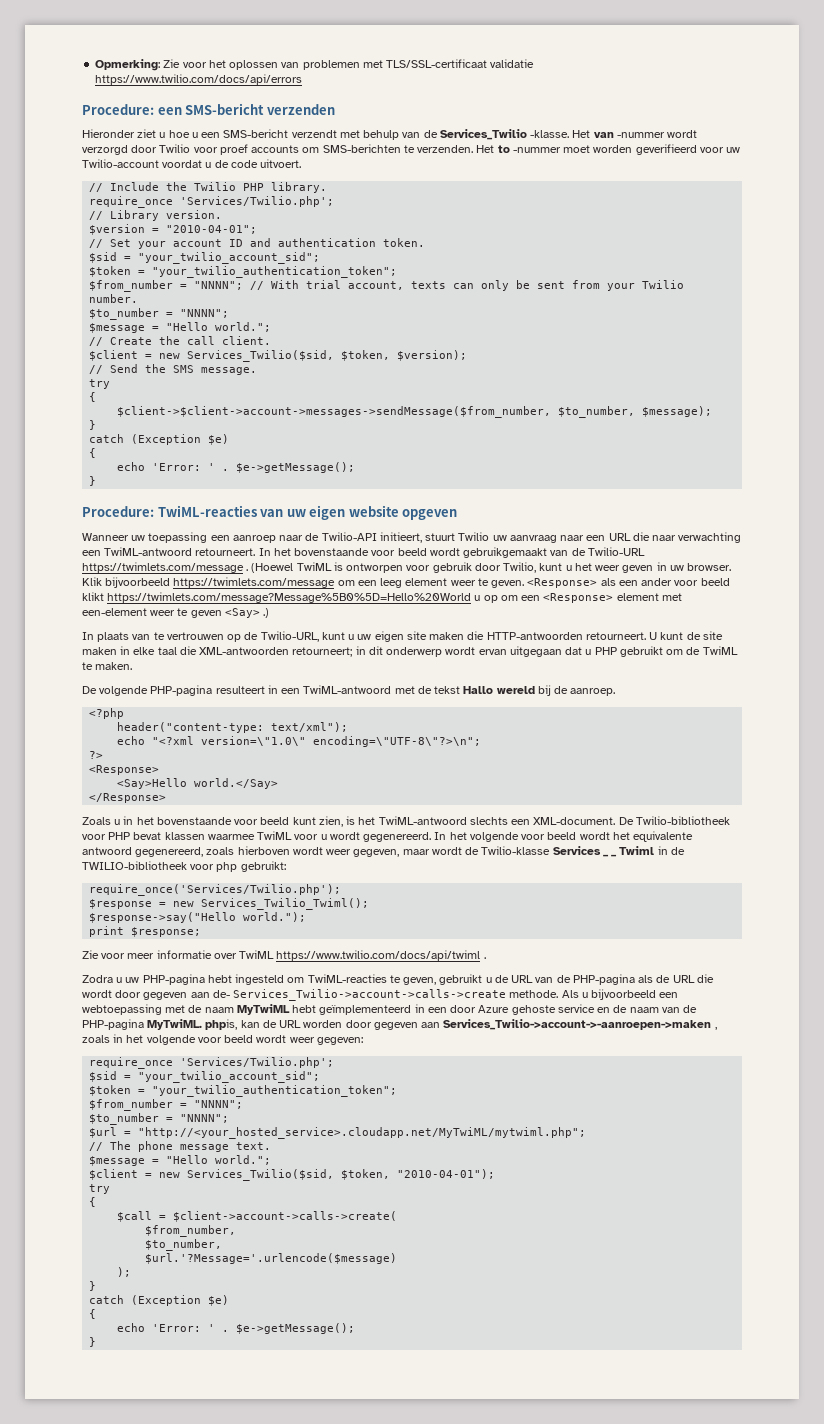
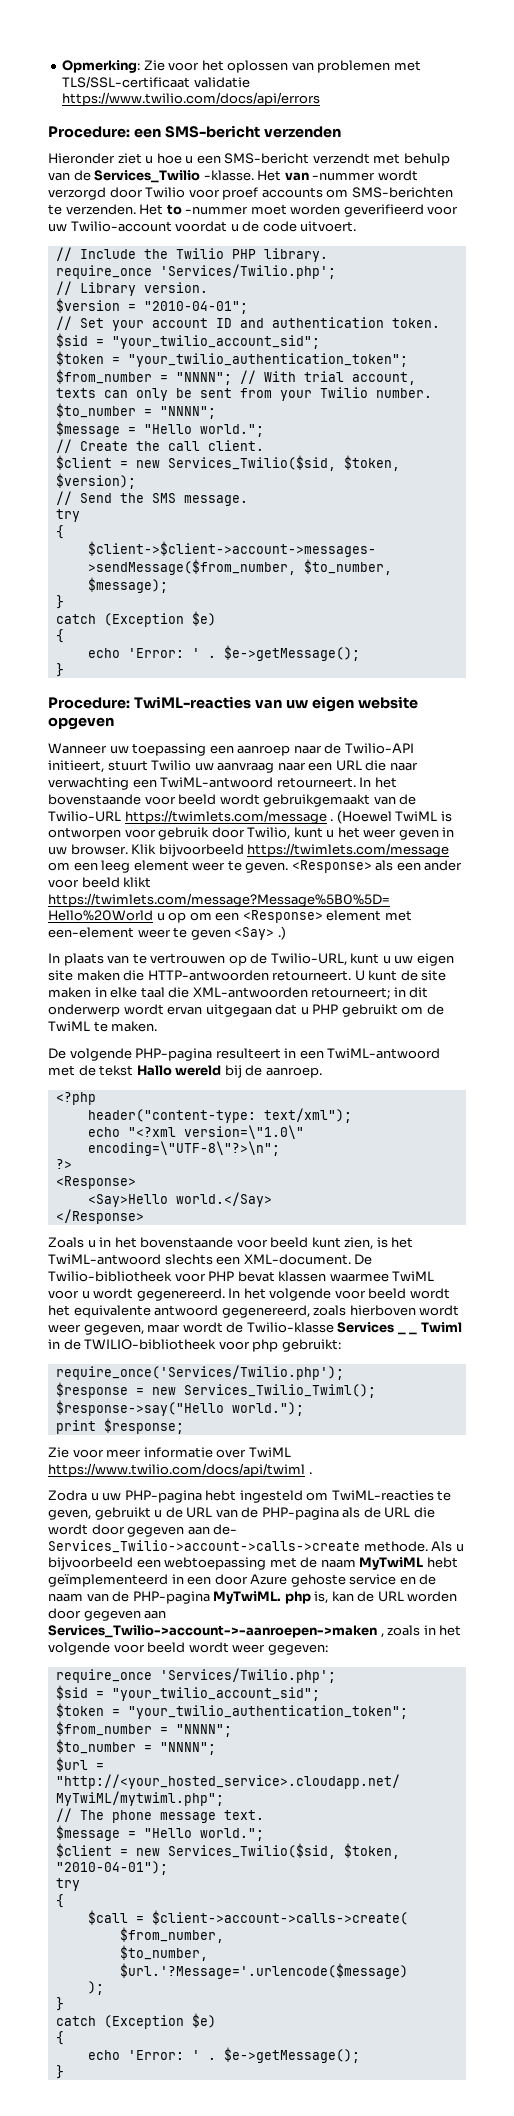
- Als u bijvoorbeeld een webtoepassing met de naam MyTwiML hebt geïmplementeerd in een door Azure gehoste service en de naam van de PHP-pagina MyTwiML. phpis, kan de URL worden door gegeven aan Services_Twilio->account->-aanroepen->maken , zoals in het volgende voor beeld wordt weer gegeven:
+ Als u bijvoorbeeld een webtoepassing met de naam MyTwiML hebt geïmplementeerd in een door Azure gehoste service en de naam van de PHP-pagina MyTwiML. php is, kan de URL worden door gegeven aan Services_Twilio->account->-aanroepen->maken , zoals in het volgende voor beeld wordt weer gegeven:

